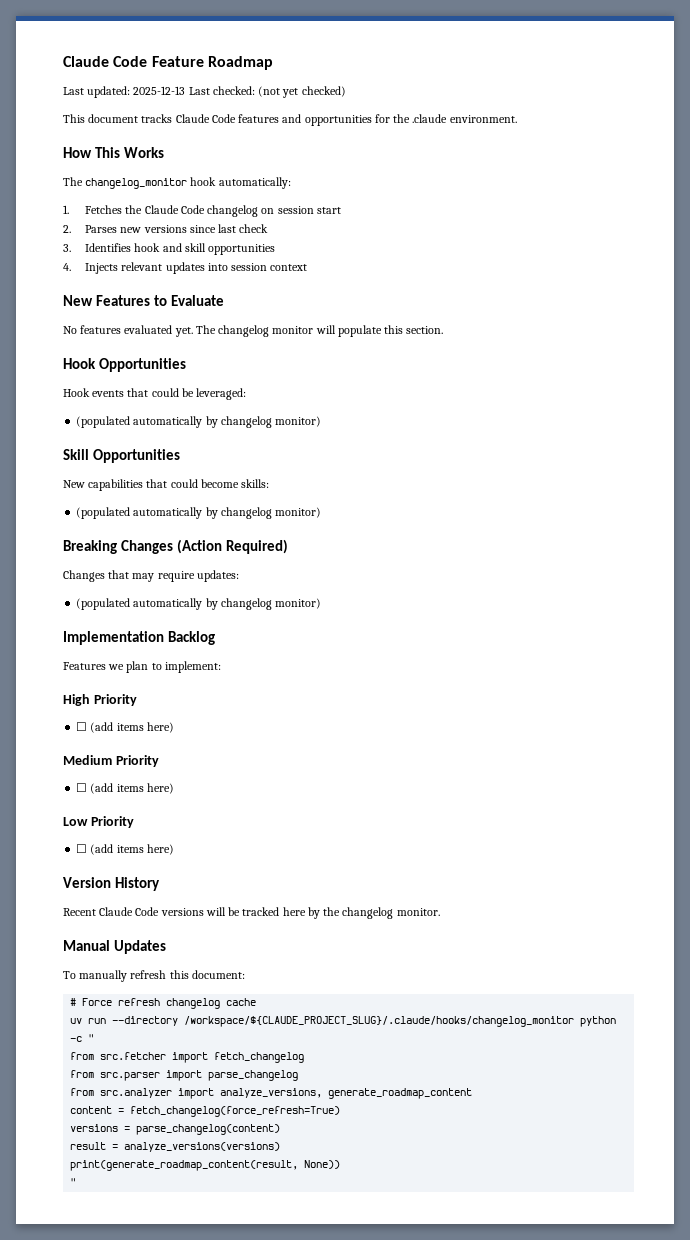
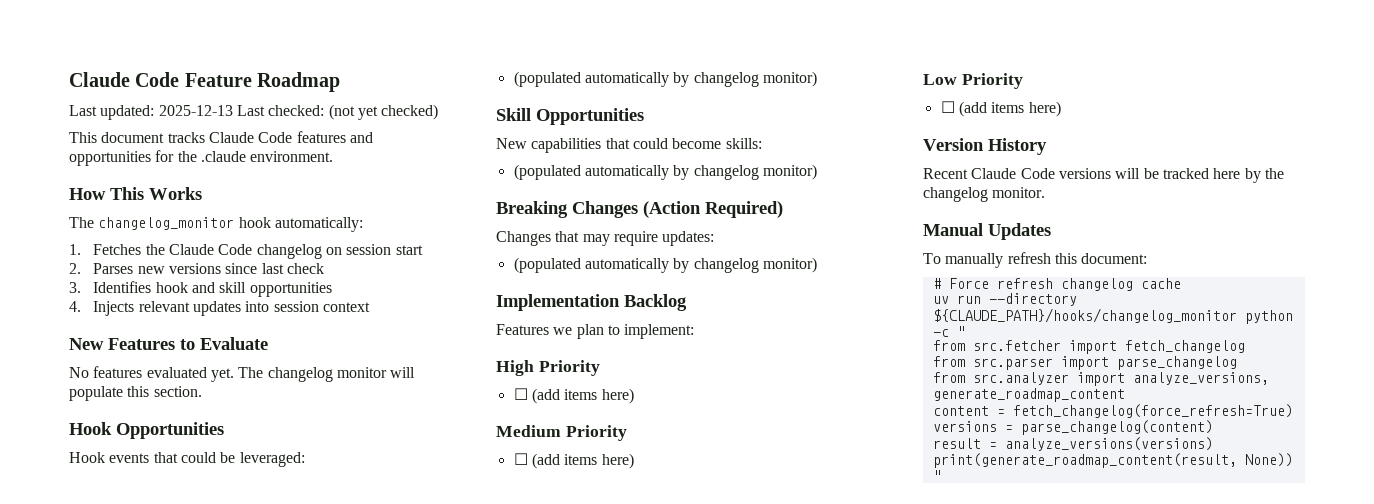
- uv run --directory /workspace/${CLAUDE_PROJECT_SLUG}/.claude/hooks/changelog_monitor python -c "
+ uv run --directory ${CLAUDE_PATH}/hooks/changelog_monitor python -c "

